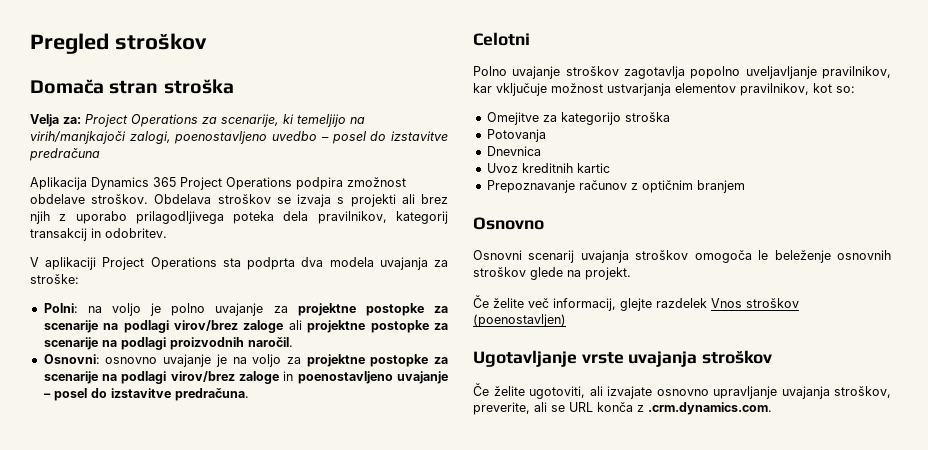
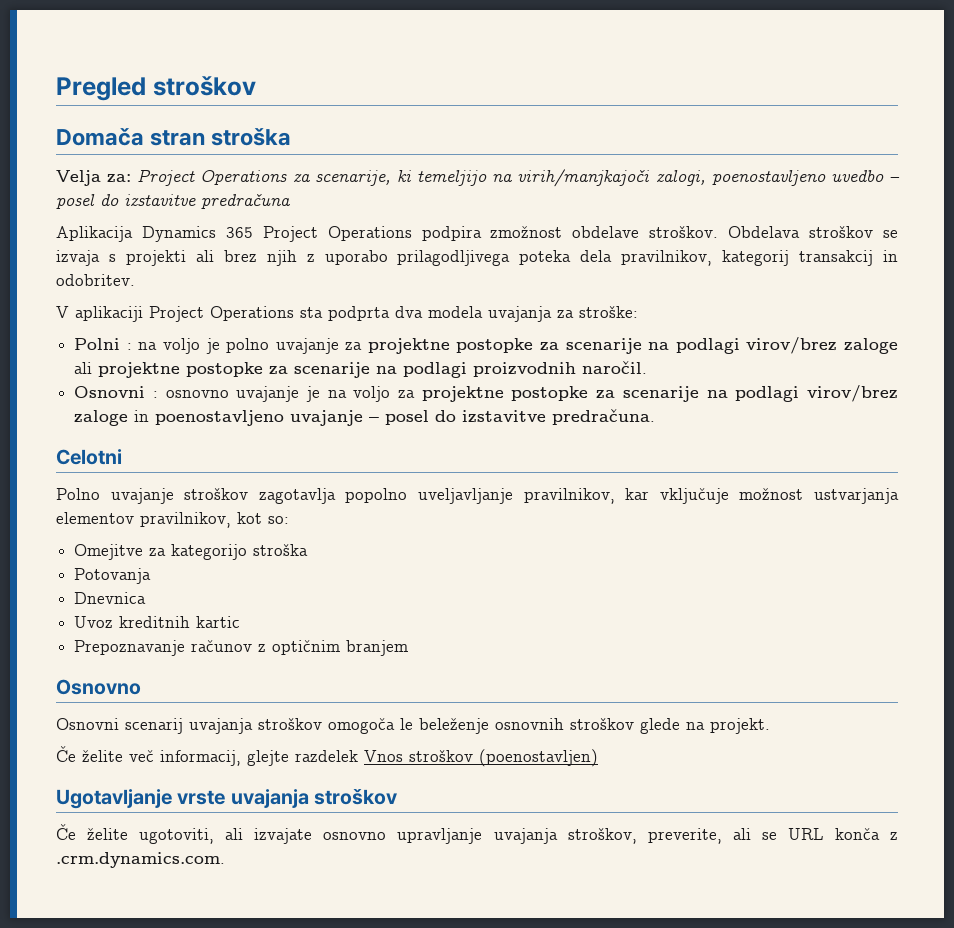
- Polni: na voljo je polno uvajanje za projektne postopke za scenarije na podlagi virov/brez zaloge ali projektne postopke za scenarije na podlagi proizvodnih naročil.
+ Polni : na voljo je polno uvajanje za projektne postopke za scenarije na podlagi virov/brez zaloge ali projektne postopke za scenarije na podlagi proizvodnih naročil.
- Osnovni: osnovno uvajanje je na voljo za projektne postopke za scenarije na podlagi virov/brez zaloge in poenostavljeno uvajanje – posel do izstavitve predračuna.
+ Osnovni : osnovno uvajanje je na voljo za projektne postopke za scenarije na podlagi virov/brez zaloge in poenostavljeno uvajanje – posel do izstavitve predračuna.

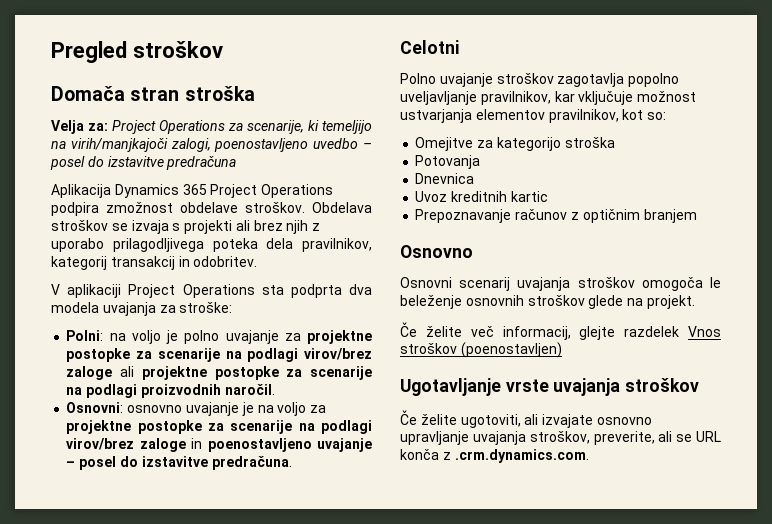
- Polni : na voljo je polno uvajanje za projektne postopke za scenarije na podlagi virov/brez zaloge ali projektne postopke za scenarije na podlagi proizvodnih naročil.
+ Polni: na voljo je polno uvajanje za projektne postopke za scenarije na podlagi virov/brez zaloge ali projektne postopke za scenarije na podlagi proizvodnih naročil.
- Osnovni : osnovno uvajanje je na voljo za projektne postopke za scenarije na podlagi virov/brez zaloge in poenostavljeno uvajanje – posel do izstavitve predračuna.
+ Osnovni: osnovno uvajanje je na voljo za projektne postopke za scenarije na podlagi virov/brez zaloge in poenostavljeno uvajanje – posel do izstavitve predračuna.

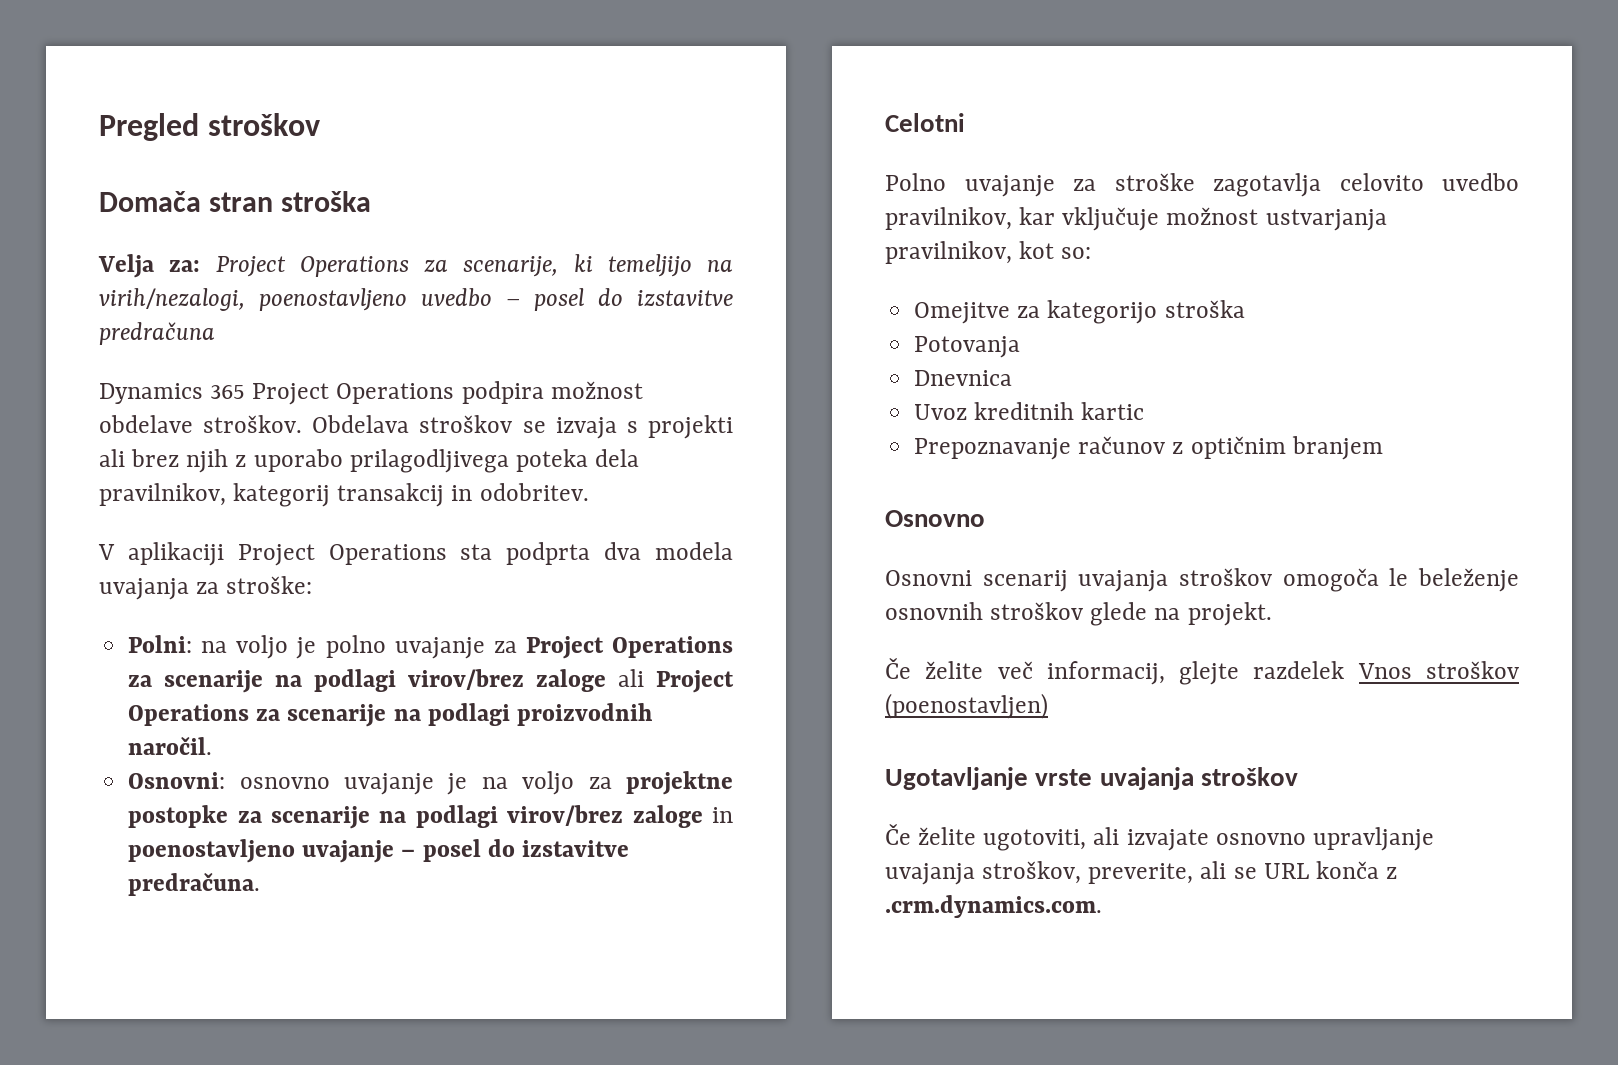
- Velja za: Project Operations za scenarije, ki temeljijo na virih/manjkajoči zalogi, poenostavljeno uvedbo – posel do izstavitve predračuna
+ Velja za: Project Operations za scenarije, ki temeljijo na virih/nezalogi, poenostavljeno uvedbo – posel do izstavitve predračuna
- Aplikacija Dynamics 365 Project Operations podpira zmožnost obdelave stroškov.
+ Dynamics 365 Project Operations podpira možnost obdelave stroškov.
- Polni: na voljo je polno uvajanje za projektne postopke za scenarije na podlagi virov/brez zaloge ali projektne postopke za scenarije na podlagi proizvodnih naročil.
+ Polni: na voljo je polno uvajanje za Project Operations za scenarije na podlagi virov/brez zaloge ali Project Operations za scenarije na podlagi proizvodnih naročil.
- Polno uvajanje stroškov zagotavlja popolno uveljavljanje pravilnikov, kar vključuje možnost ustvarjanja elementov pravilnikov, kot so:
+ Polno uvajanje za stroške zagotavlja celovito uvedbo pravilnikov, kar vključuje možnost ustvarjanja pravilnikov, kot so:

